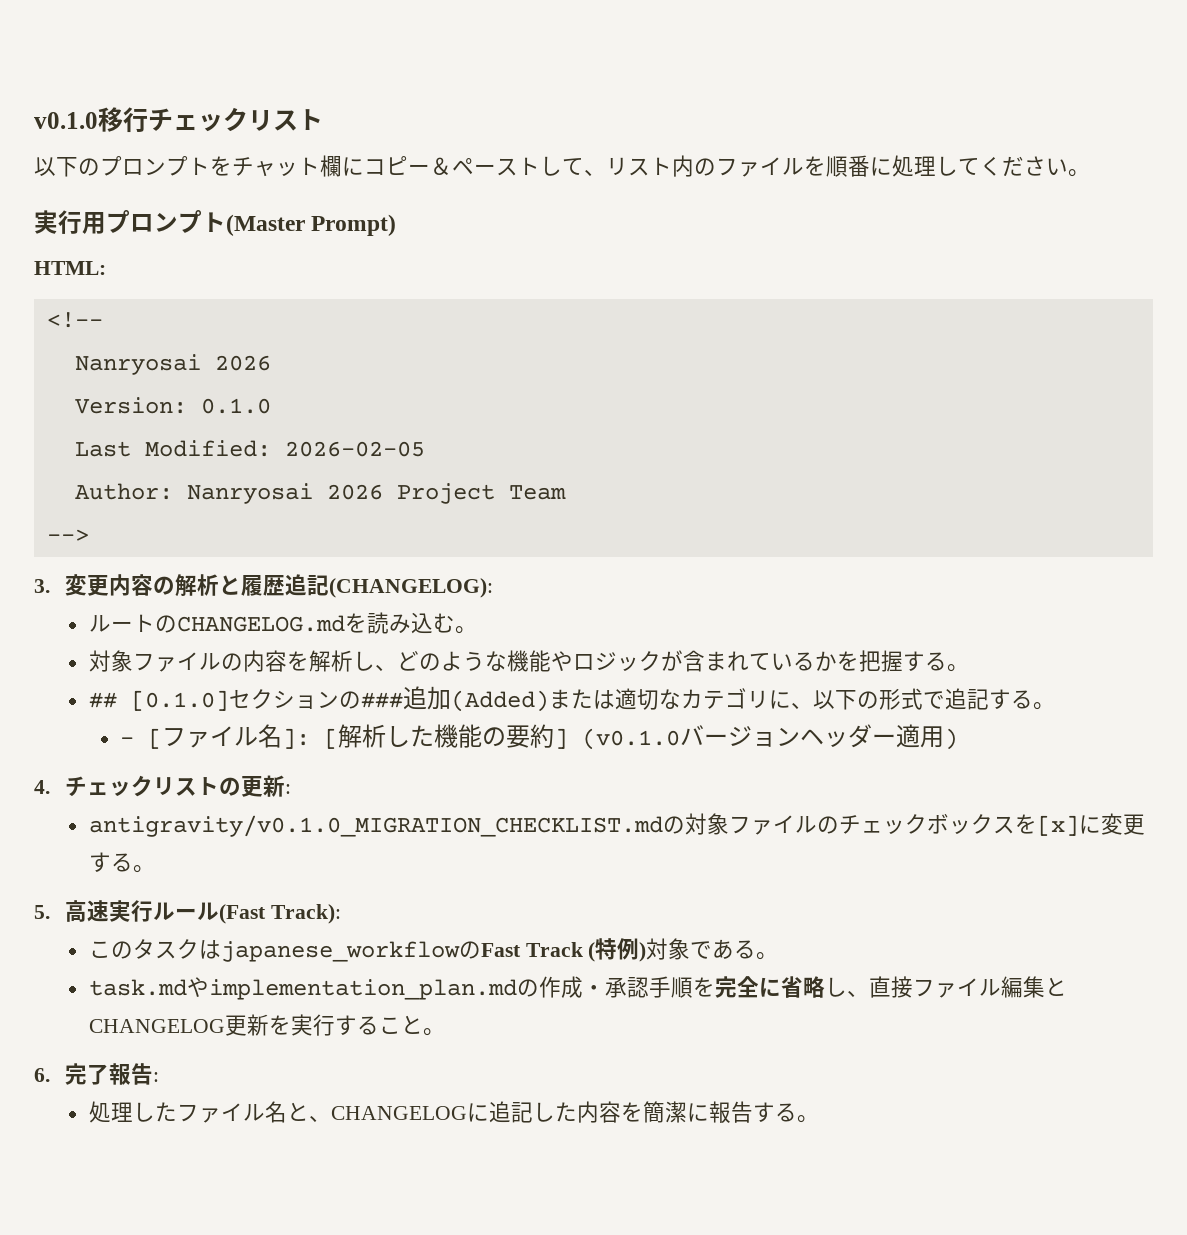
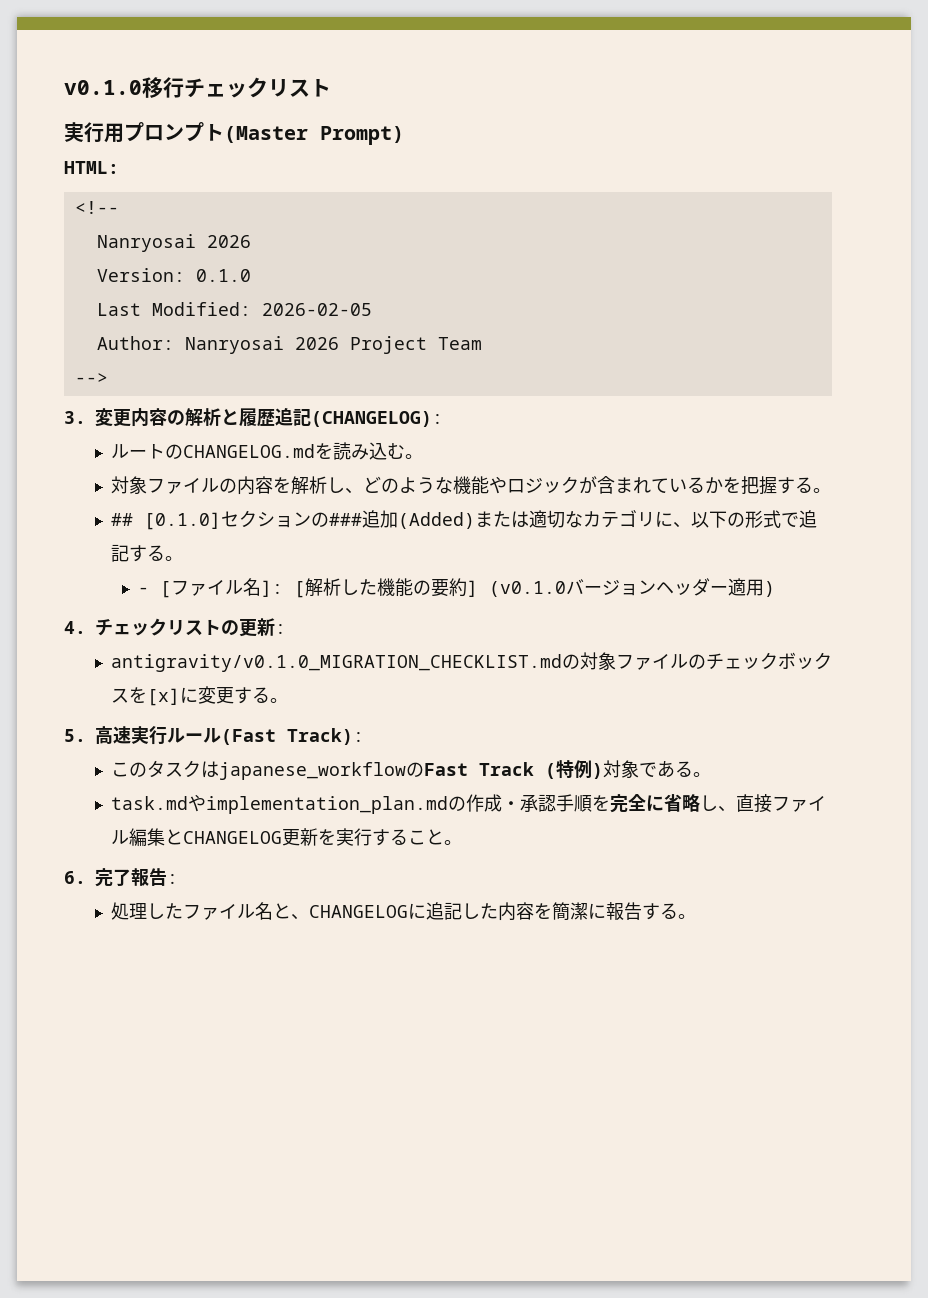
- 以下のプロンプトをチャット欄にコピー＆ペーストして、リスト内のファイルを順番に処理してください。

